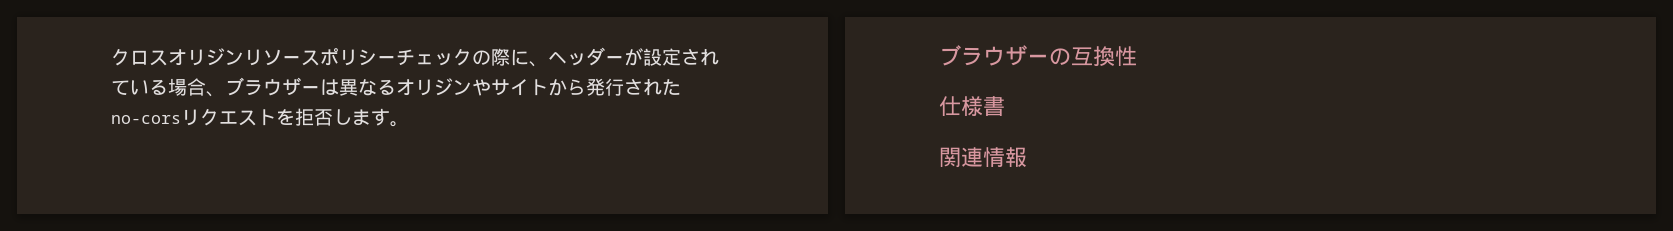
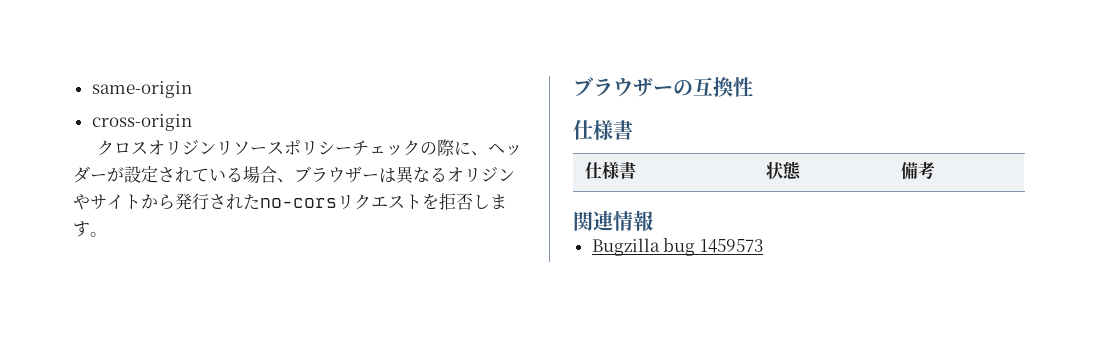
+ same-origin
+ cross-origin
+ 仕様書 | 状態 | 備考
+ Bugzilla bug 1459573

